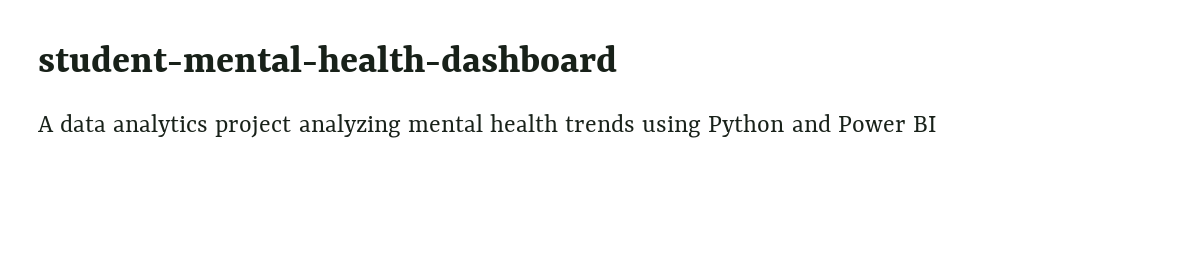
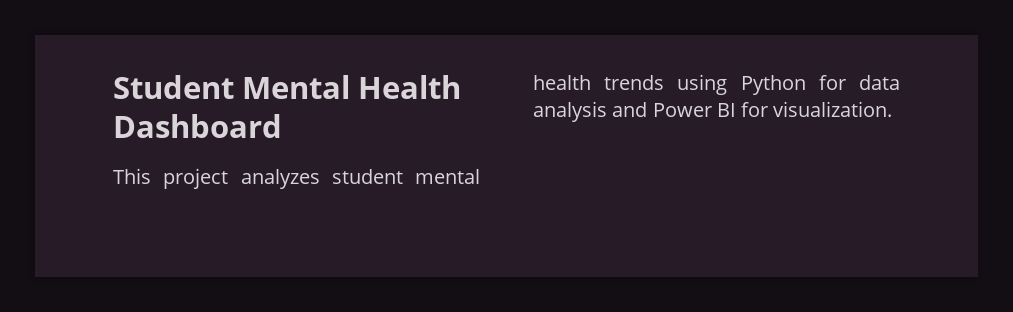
- student-mental-health-dashboard
- A data analytics project analyzing mental health trends using Python and Power BI
+ Student Mental Health Dashboard
+ This project analyzes student mental health trends using Python for data analysis and Power BI for visualization.

